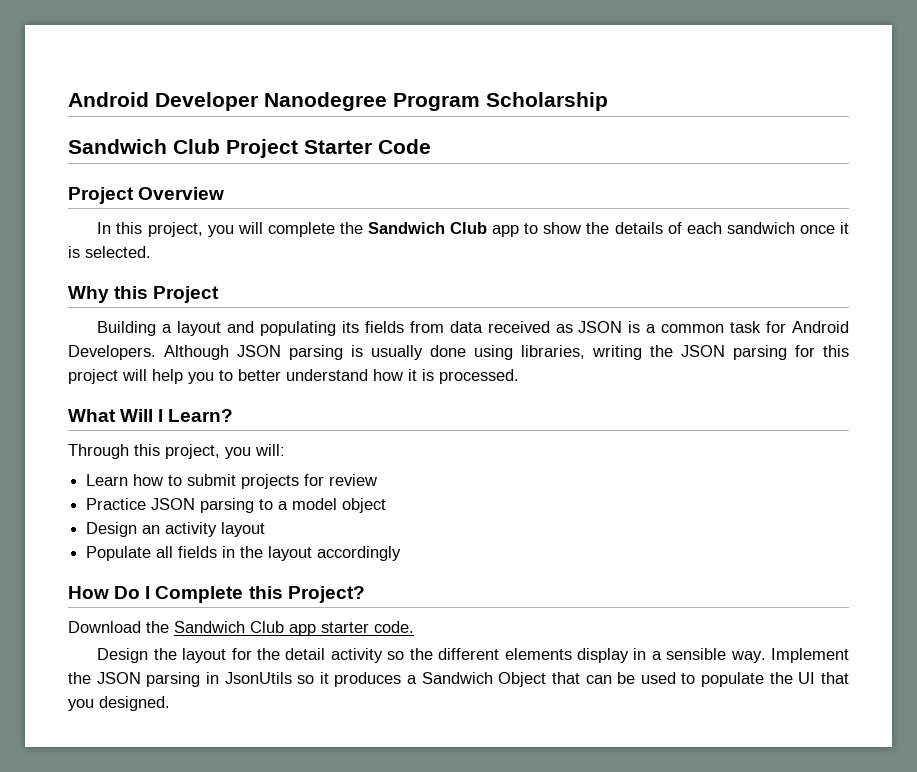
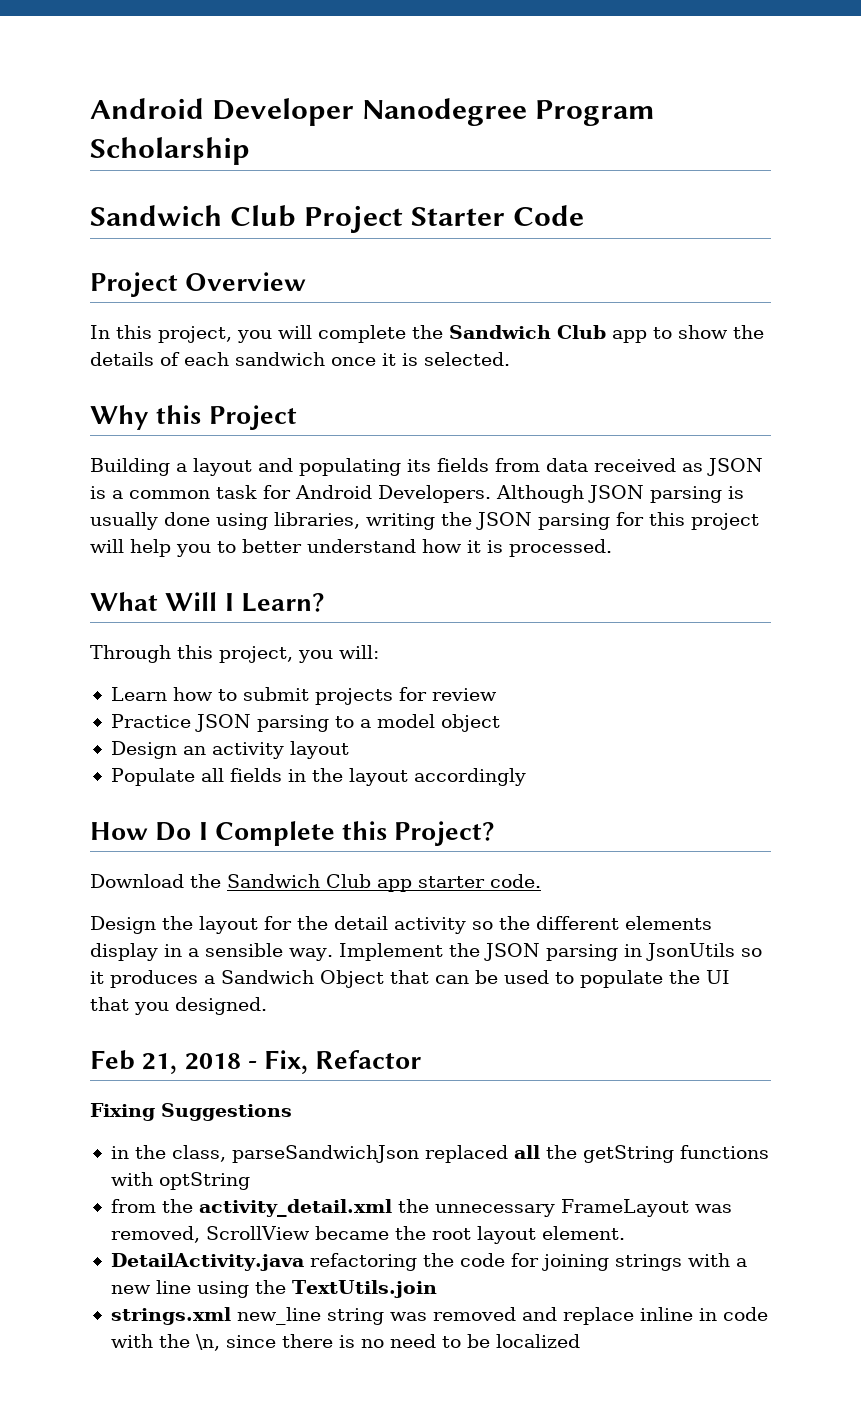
+ Feb 21, 2018 - Fix, Refactor
+ Fixing Suggestions
+ in the class, parseSandwichJson replaced all the getString functions with optString
+ from the activity_detail.xml the unnecessary FrameLayout was removed, ScrollView became the root layout element.
+ DetailActivity.java refactoring the code for joining strings with a new line using the TextUtils.join
+ strings.xml new_line string was removed and replace inline in code with the \n, since there is no need to be localized

